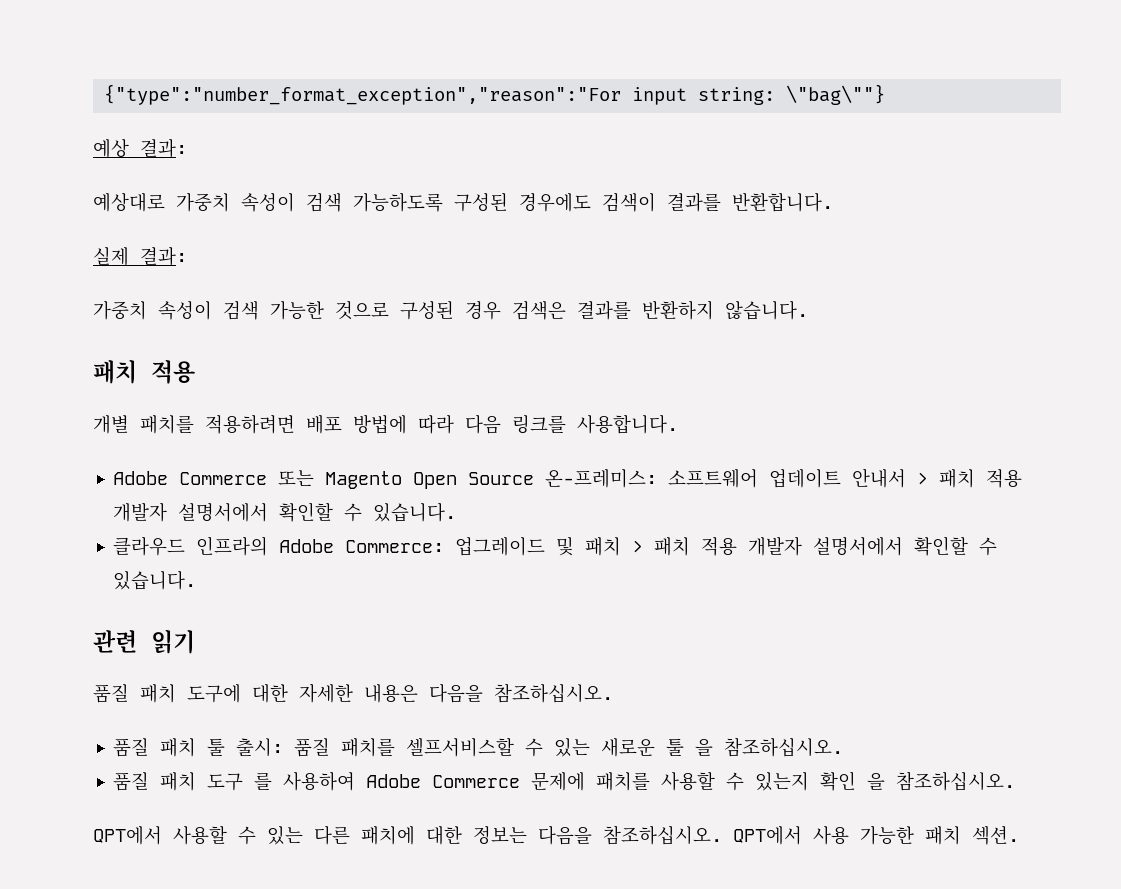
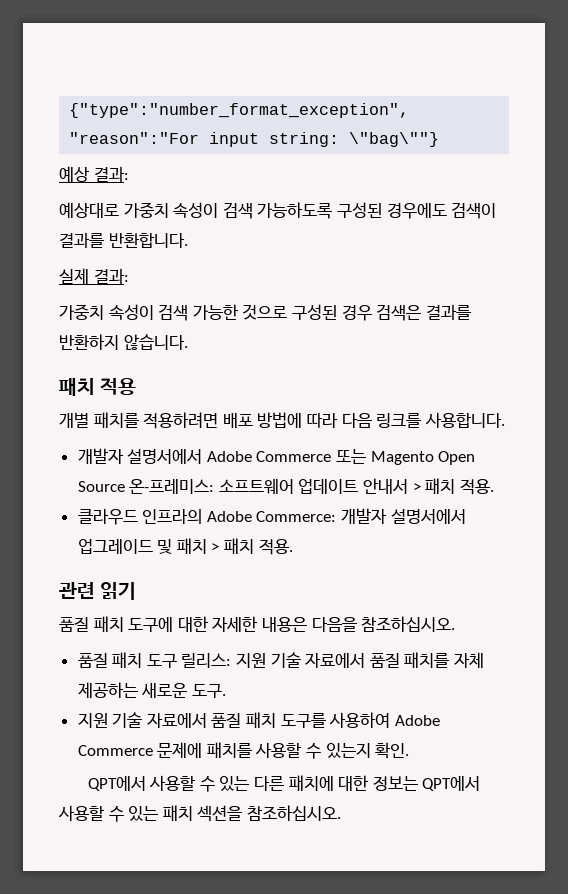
- Adobe Commerce 또는 Magento Open Source 온-프레미스: 소프트웨어 업데이트 안내서 > 패치 적용 개발자 설명서에서 확인할 수 있습니다.
+ 개발자 설명서에서 Adobe Commerce 또는 Magento Open Source 온-프레미스: 소프트웨어 업데이트 안내서 > 패치 적용.
- 클라우드 인프라의 Adobe Commerce: 업그레이드 및 패치 > 패치 적용 개발자 설명서에서 확인할 수 있습니다.
+ 클라우드 인프라의 Adobe Commerce: 개발자 설명서에서 업그레이드 및 패치 > 패치 적용.
- 품질 패치 툴 출시: 품질 패치를 셀프서비스할 수 있는 새로운 툴 을 참조하십시오.
- 품질 패치 도구 를 사용하여 Adobe Commerce 문제에 패치를 사용할 수 있는지 확인 을 참조하십시오.
+ 품질 패치 도구 릴리스: 지원 기술 자료에서 품질 패치를 자체 제공하는 새로운 도구.
+ 지원 기술 자료에서 품질 패치 도구를 사용하여 Adobe Commerce 문제에 패치를 사용할 수 있는지 확인.
- QPT에서 사용할 수 있는 다른 패치에 대한 정보는 다음을 참조하십시오. QPT에서 사용 가능한 패치 섹션.
+ QPT에서 사용할 수 있는 다른 패치에 대한 정보는 QPT에서 사용할 수 있는 패치 섹션을 참조하십시오.

